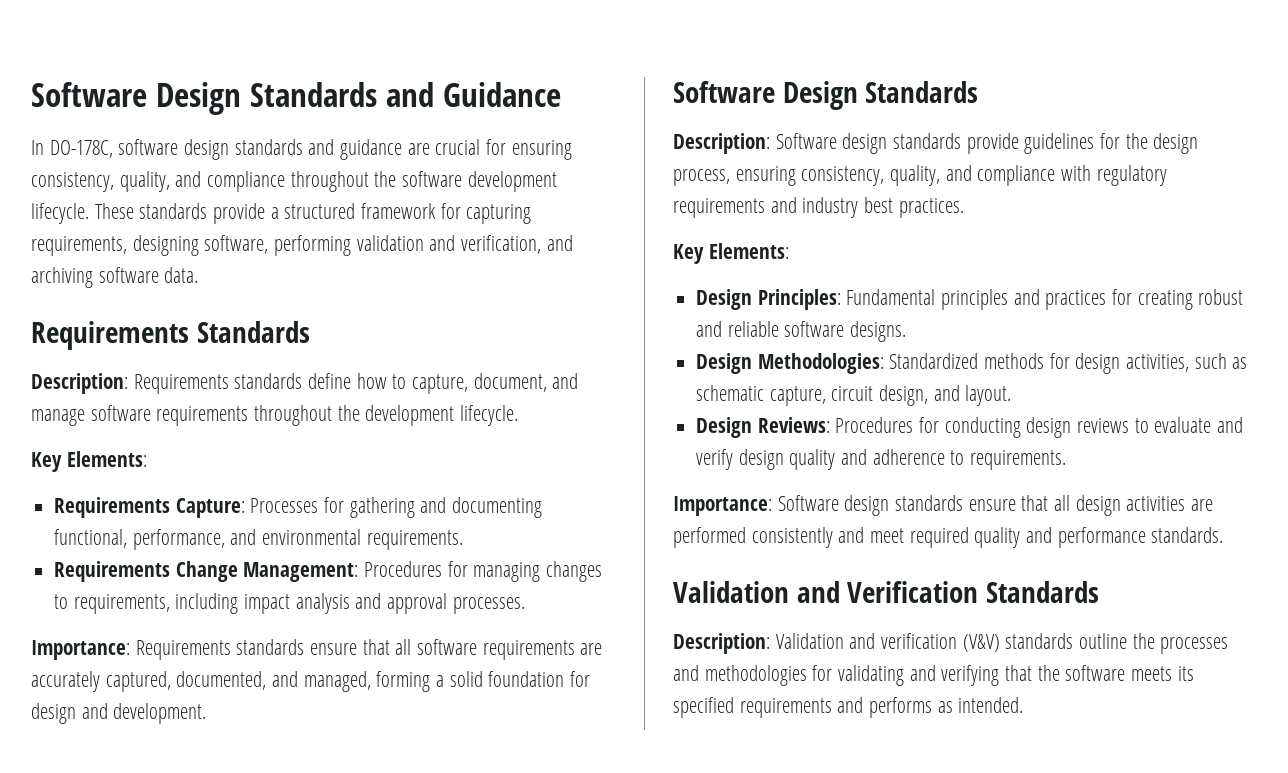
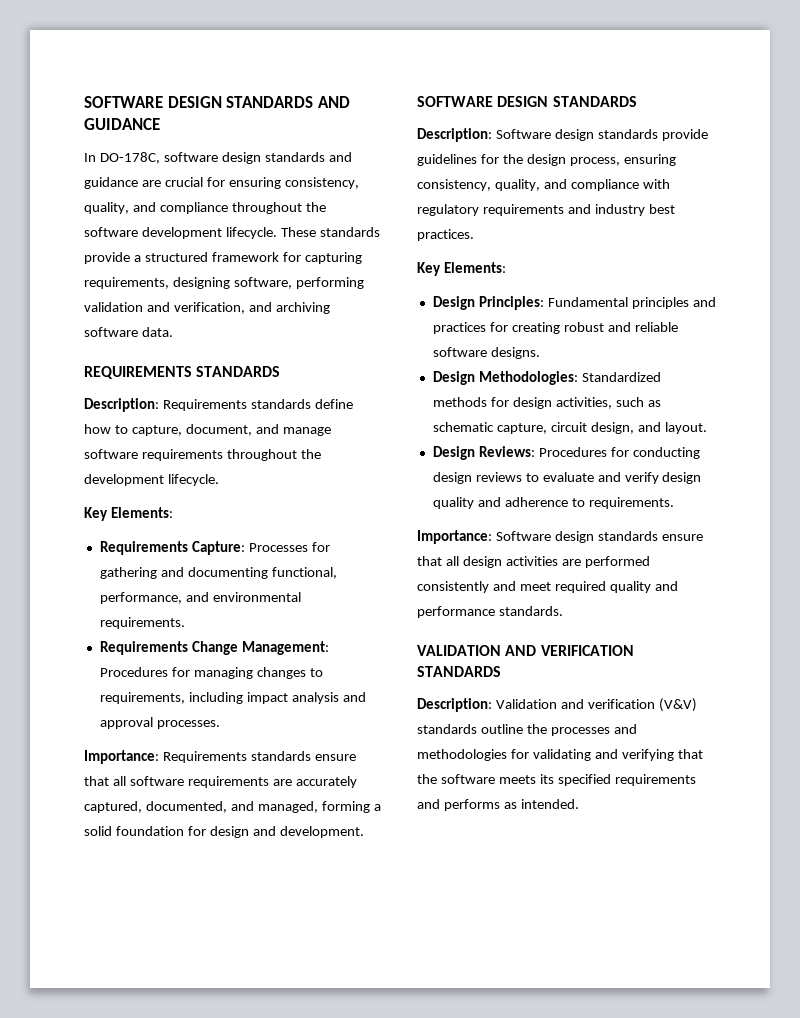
- Software Design Standards and Guidance
+ SOFTWARE DESIGN STANDARDS AND GUIDANCE
- Requirements Standards
+ REQUIREMENTS STANDARDS
  Importance: Requirements standards ensure that all software requirements are accurately captured, documented, and managed, forming a solid foundation for design and development.
- Software Design Standards
+ SOFTWARE DESIGN STANDARDS
- Validation and Verification Standards
+ VALIDATION AND VERIFICATION STANDARDS

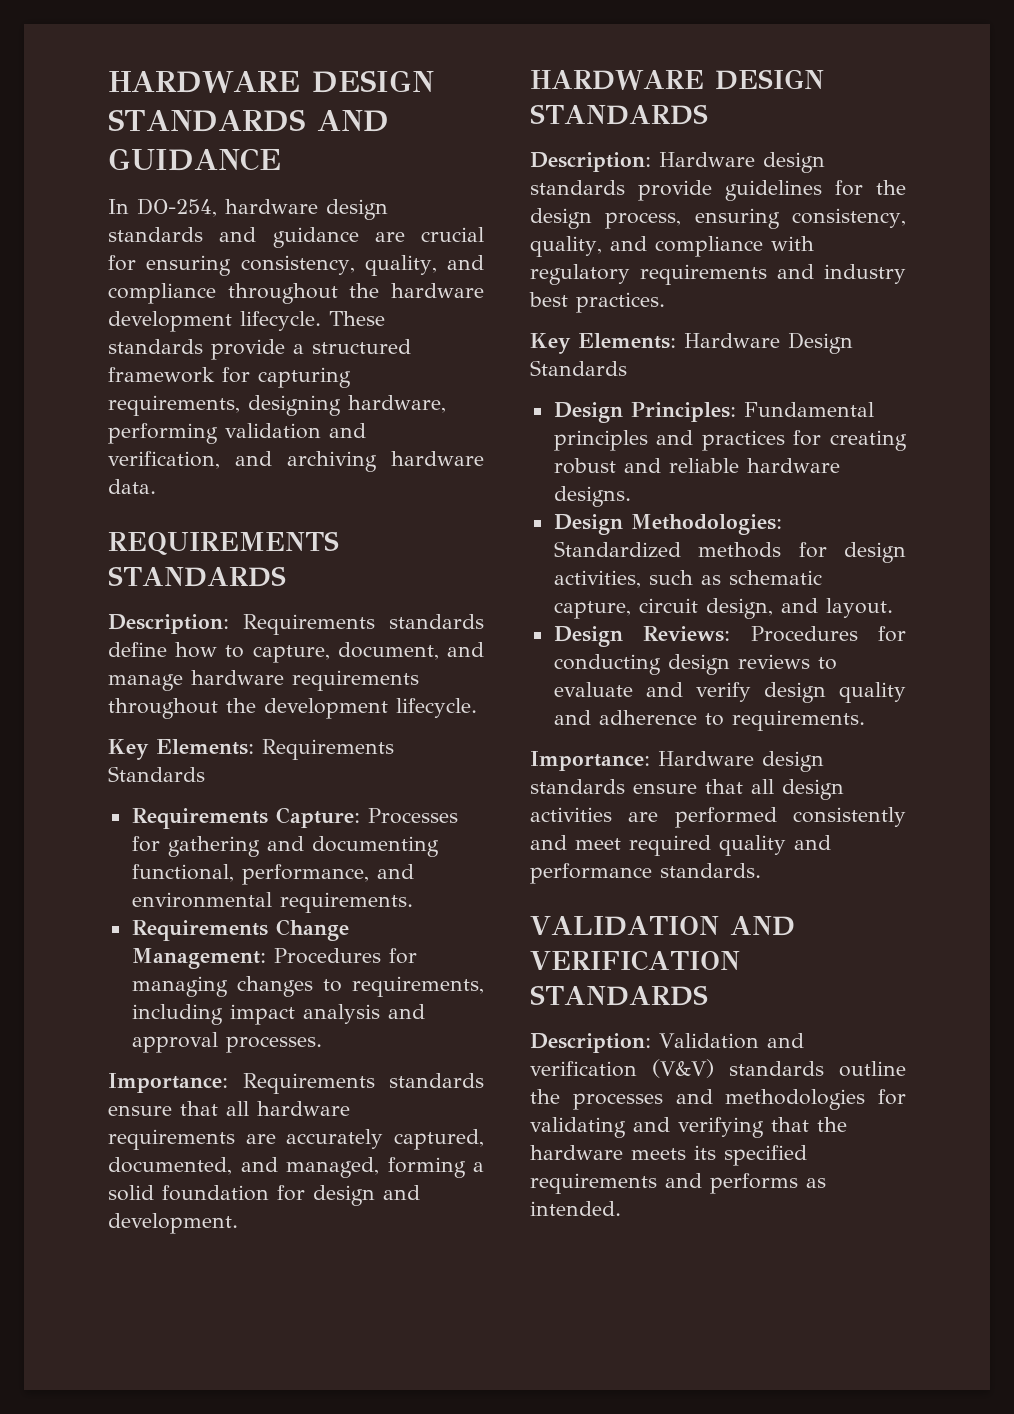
- SOFTWARE DESIGN STANDARDS AND GUIDANCE
+ HARDWARE DESIGN STANDARDS AND GUIDANCE
- In DO-178C, software design standards and guidance are crucial for ensuring consistency, quality, and compliance throughout the software development lifecycle.
+ In DO-254, hardware design standards and guidance are crucial for ensuring consistency, quality, and compliance throughout the hardware development lifecycle.
- These standards provide a structured framework for capturing requirements, designing software, performing validation and verification, and archiving software data.
+ These standards provide a structured framework for capturing requirements, designing hardware, performing validation and verification, and archiving hardware data.
- Description: Requirements standards define how to capture, document, and manage software requirements throughout the development lifecycle.
- Key Elements:
+ Description: Requirements standards define how to capture, document, and manage hardware requirements throughout the development lifecycle.
+ Key Elements: Requirements Standards
- Importance: Requirements standards ensure that all software requirements are accurately captured, documented, and managed, forming a solid foundation for design and development.
- SOFTWARE DESIGN STANDARDS
+ Importance: Requirements standards ensure that all hardware requirements are accurately captured, documented, and managed, forming a solid foundation for design and development.
+ HARDWARE DESIGN STANDARDS
- Description: Software design standards provide guidelines for the design process, ensuring consistency, quality, and compliance with regulatory requirements and industry best practices.
- Key Elements:
+ Description: Hardware design standards provide guidelines for the design process, ensuring consistency, quality, and compliance with regulatory requirements and industry best practices.
+ Key Elements: Hardware Design Standards
- Design Principles: Fundamental principles and practices for creating robust and reliable software designs.
+ Design Principles: Fundamental principles and practices for creating robust and reliable hardware designs.
- Importance: Software design standards ensure that all design activities are performed consistently and meet required quality and performance standards.
+ Importance: Hardware design standards ensure that all design activities are performed consistently and meet required quality and performance standards.
- Description: Validation and verification (V&V) standards outline the processes and methodologies for validating and verifying that the software meets its specified requirements and performs as intended.
+ Description: Validation and verification (V&V) standards outline the processes and methodologies for validating and verifying that the hardware meets its specified requirements and performs as intended.

